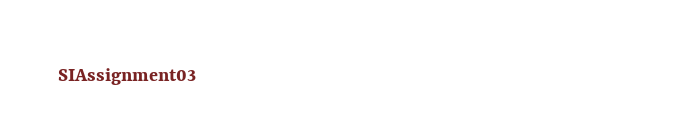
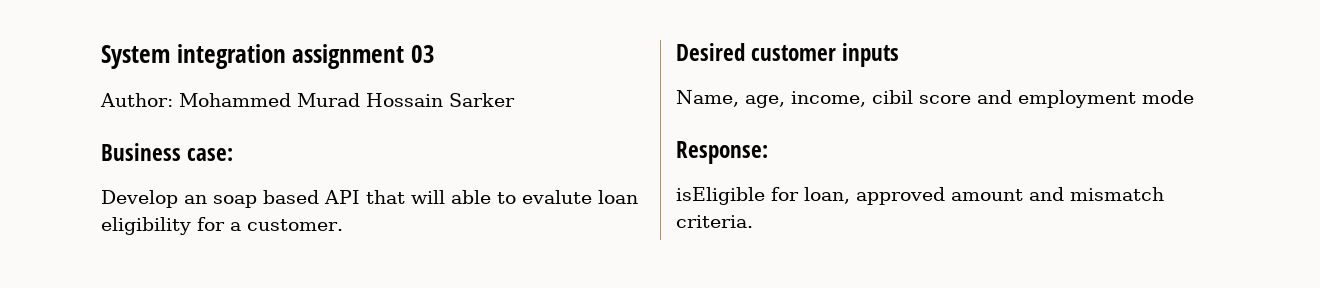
- SIAssignment03
+ System integration assignment 03
+ Author: Mohammed Murad Hossain Sarker
+ Business case:
+ Develop an soap based API that will able to evalute loan eligibility for a customer.
+ Desired customer inputs
+ Name, age, income, cibil score and employment mode
+ Response:
+ isEligible for loan, approved amount and mismatch criteria.

